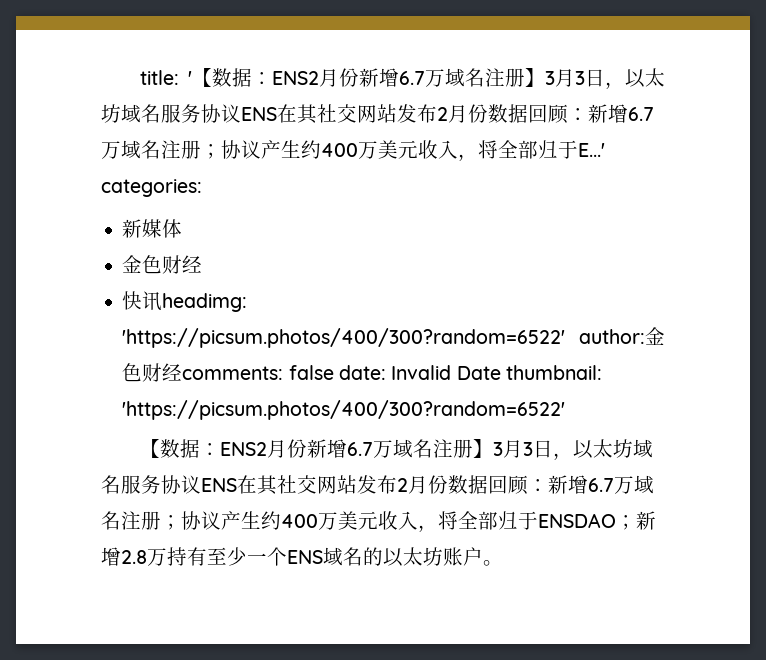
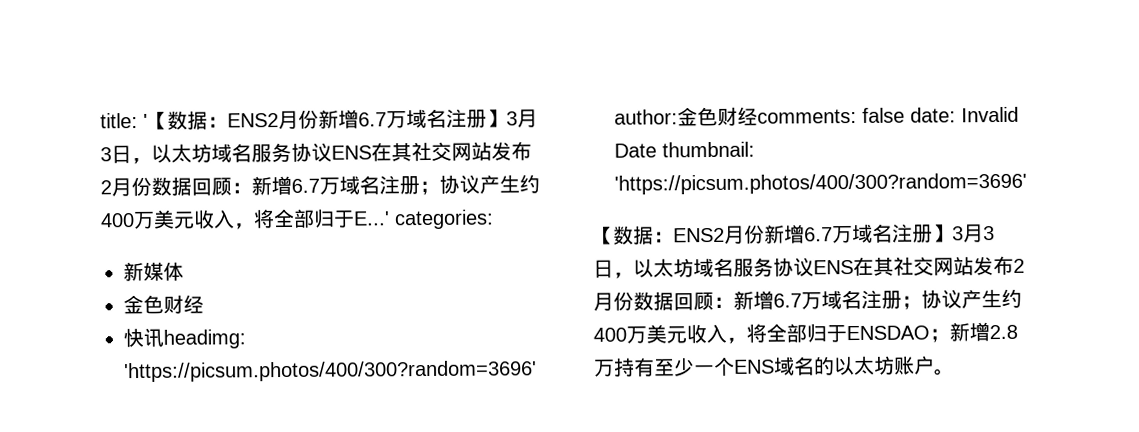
- 快讯headimg: 'https://picsum.photos/400/300?random=6522' author:金色财经comments: false date: Invalid Date thumbnail: 'https://picsum.photos/400/300?random=6522'
+ 快讯headimg: 'https://picsum.photos/400/300?random=3696' author:金色财经comments: false date: Invalid Date thumbnail: 'https://picsum.photos/400/300?random=3696'

